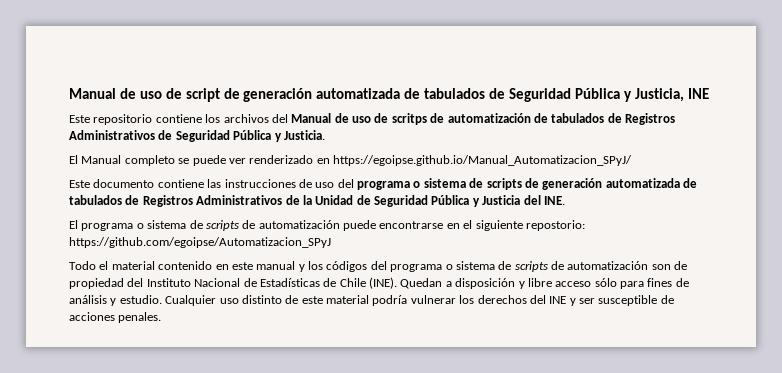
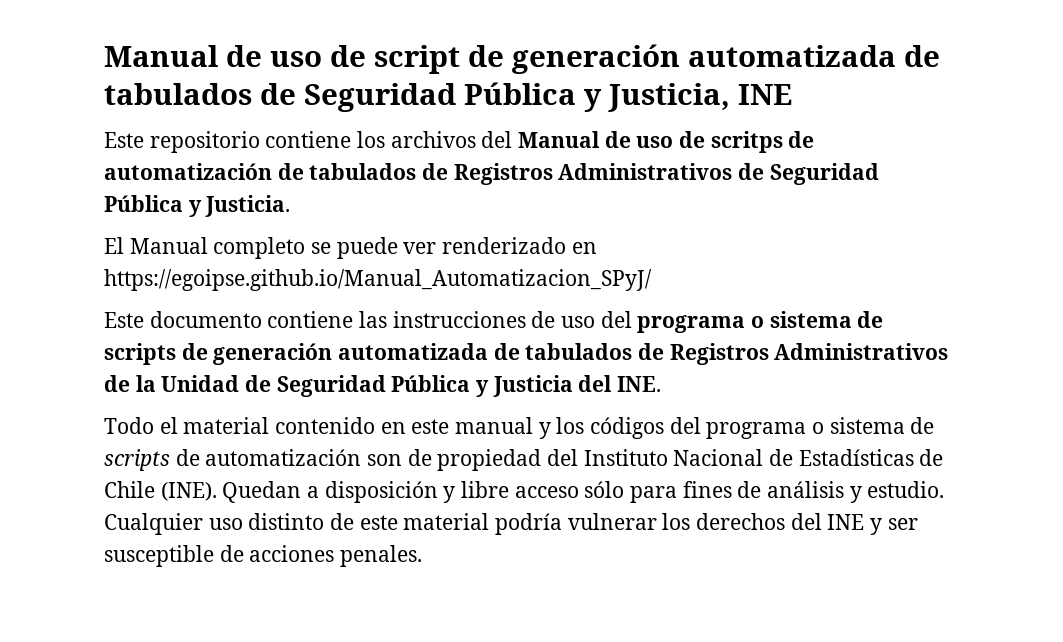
- El programa o sistema de scripts de automatización puede encontrarse en el siguiente repostorio: https://github.com/egoipse/Automatizacion_SPyJ

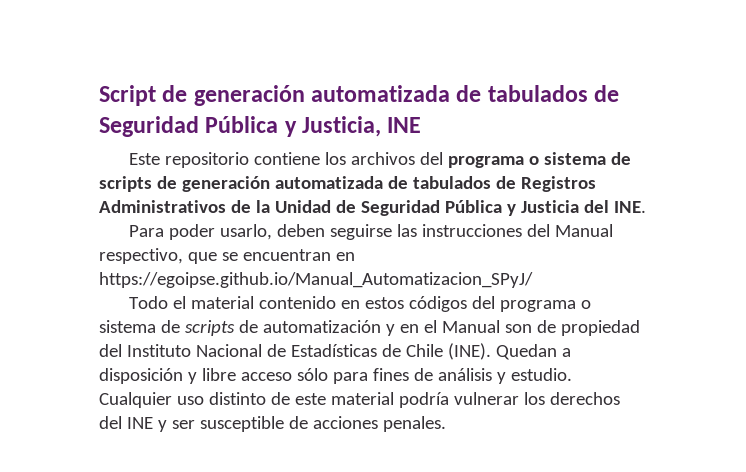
- Manual de uso de script de generación automatizada de tabulados de Seguridad Pública y Justicia, INE
+ Script de generación automatizada de tabulados de Seguridad Pública y Justicia, INE
- Este repositorio contiene los archivos del Manual de uso de scritps de automatización de tabulados de Registros Administrativos de Seguridad Pública y Justicia.
- El Manual completo se puede ver renderizado en https://egoipse.github.io/Manual_Automatizacion_SPyJ/
- Este documento contiene las instrucciones de uso del programa o sistema de scripts de generación automatizada de tabulados de Registros Administrativos de la Unidad de Seguridad Pública y Justicia del INE.
+ Este repositorio contiene los archivos del programa o sistema de scripts de generación automatizada de tabulados de Registros Administrativos de la Unidad de Seguridad Pública y Justicia del INE.
+ Para poder usarlo, deben seguirse las instrucciones del Manual respectivo, que se encuentran en https://egoipse.github.io/Manual_Automatizacion_SPyJ/
- Todo el material contenido en este manual y los códigos del programa o sistema de scripts de automatización son de propiedad del Instituto Nacional de Estadísticas de Chile (INE).
+ Todo el material contenido en estos códigos del programa o sistema de scripts de automatización y en el Manual son de propiedad del Instituto Nacional de Estadísticas de Chile (INE).

